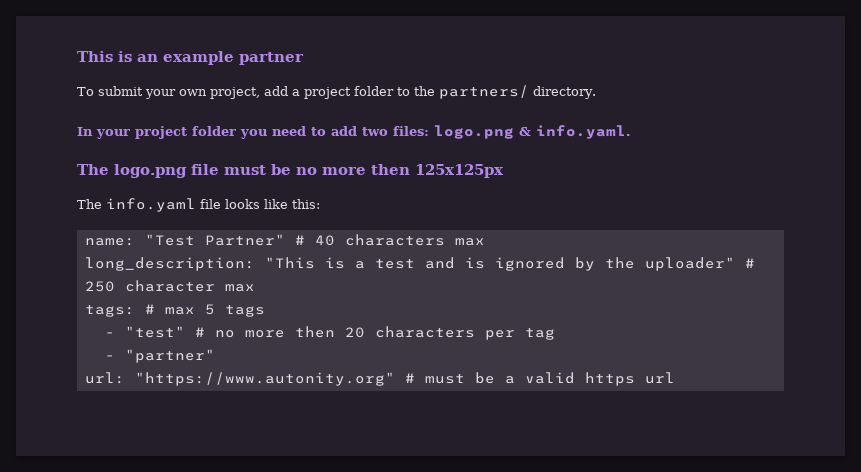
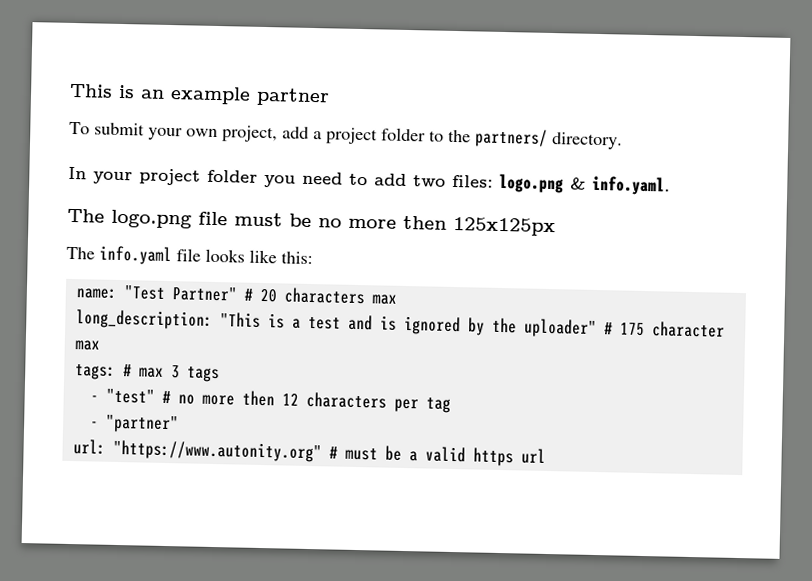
- name: "Test Partner" # 40 characters max
+ name: "Test Partner" # 20 characters max
- long_description: "This is a test and is ignored by the uploader" # 250 character max
+ long_description: "This is a test and is ignored by the uploader" # 175 character max
- tags: # max 5 tags
+ tags: # max 3 tags
- - "test" # no more then 20 characters per tag
+ - "test" # no more then 12 characters per tag

